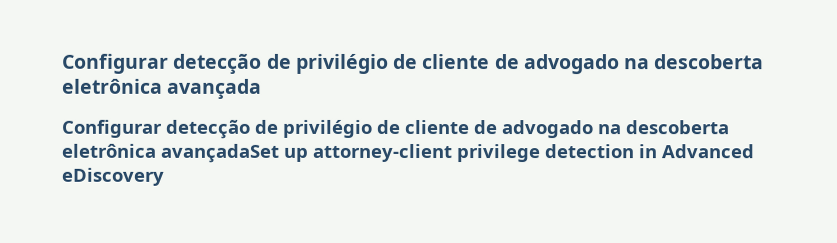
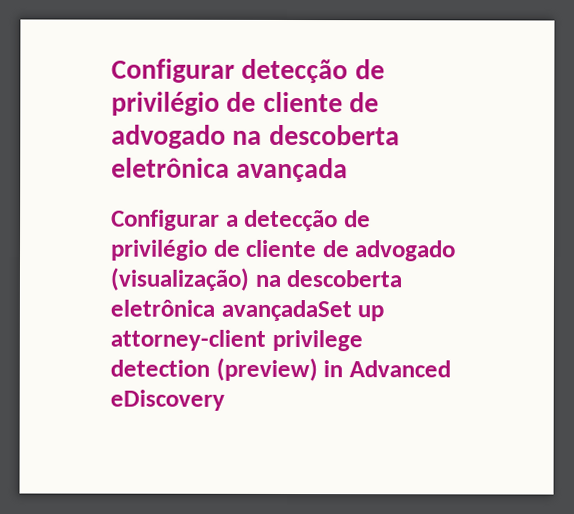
- Configurar detecção de privilégio de cliente de advogado na descoberta eletrônica avançadaSet up attorney-client privilege detection in Advanced eDiscovery
+ Configurar a detecção de privilégio de cliente de advogado (visualização) na descoberta eletrônica avançadaSet up attorney-client privilege detection (preview) in Advanced eDiscovery

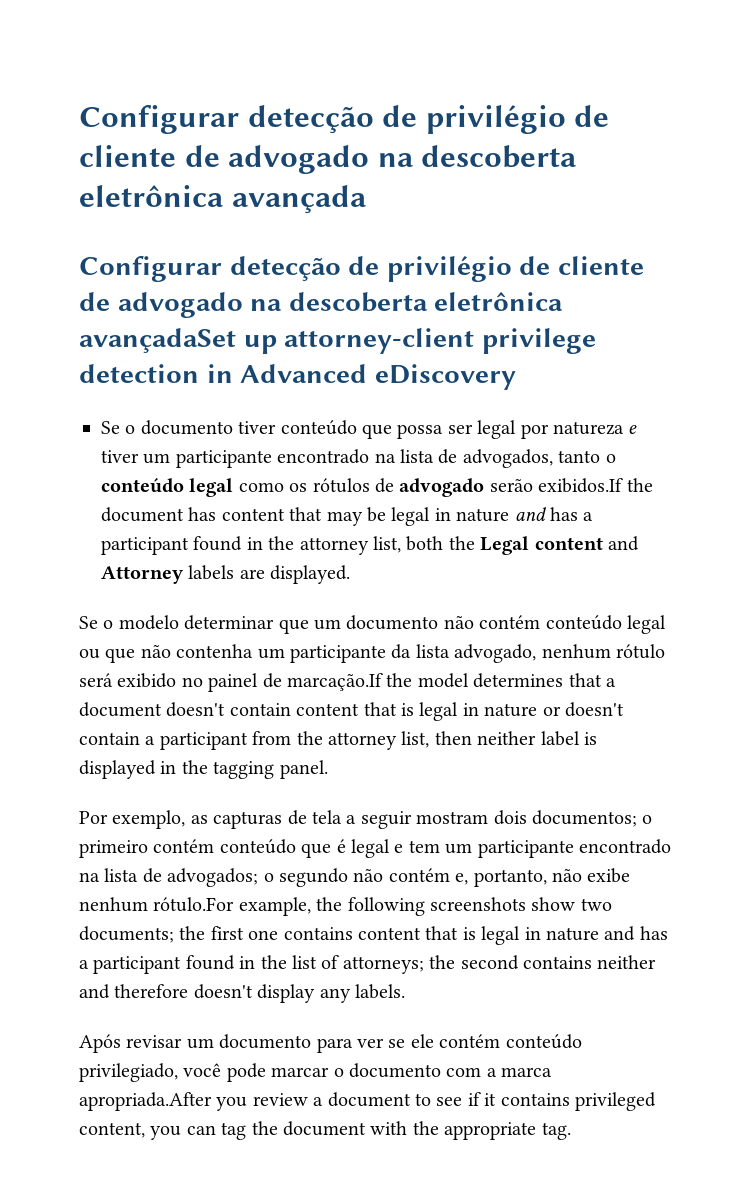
- Configurar a detecção de privilégio de cliente de advogado (visualização) na descoberta eletrônica avançadaSet up attorney-client privilege detection (preview) in Advanced eDiscovery
+ Configurar detecção de privilégio de cliente de advogado na descoberta eletrônica avançadaSet up attorney-client privilege detection in Advanced eDiscovery
+ Se o documento tiver conteúdo que possa ser legal por natureza e tiver um participante encontrado na lista de advogados, tanto o conteúdo legal como os rótulos de advogado serão exibidos.If the document has content that may be legal in nature and has a participant found in the attorney list, both the Legal content and Attorney labels are displayed.
+ Se o modelo determinar que um documento não contém conteúdo legal ou que não contenha um participante da lista advogado, nenhum rótulo será exibido no painel de marcação.If the model determines that a document doesn't contain content that is legal in nature or doesn't contain a participant from the attorney list, then neither label is displayed in the tagging panel.
+ Por exemplo, as capturas de tela a seguir mostram dois documentos; o primeiro contém conteúdo que é legal e tem um participante encontrado na lista de advogados; o segundo não contém e, portanto, não exibe nenhum rótulo.For example, the following screenshots show two documents; the first one contains content that is legal in nature and has a participant found in the list of attorneys; the second contains neither and therefore doesn't display any labels.
+ Após revisar um documento para ver se ele contém conteúdo privilegiado, você pode marcar o documento com a marca apropriada.After you review a document to see if it contains privileged content, you can tag the document with the appropriate tag.

